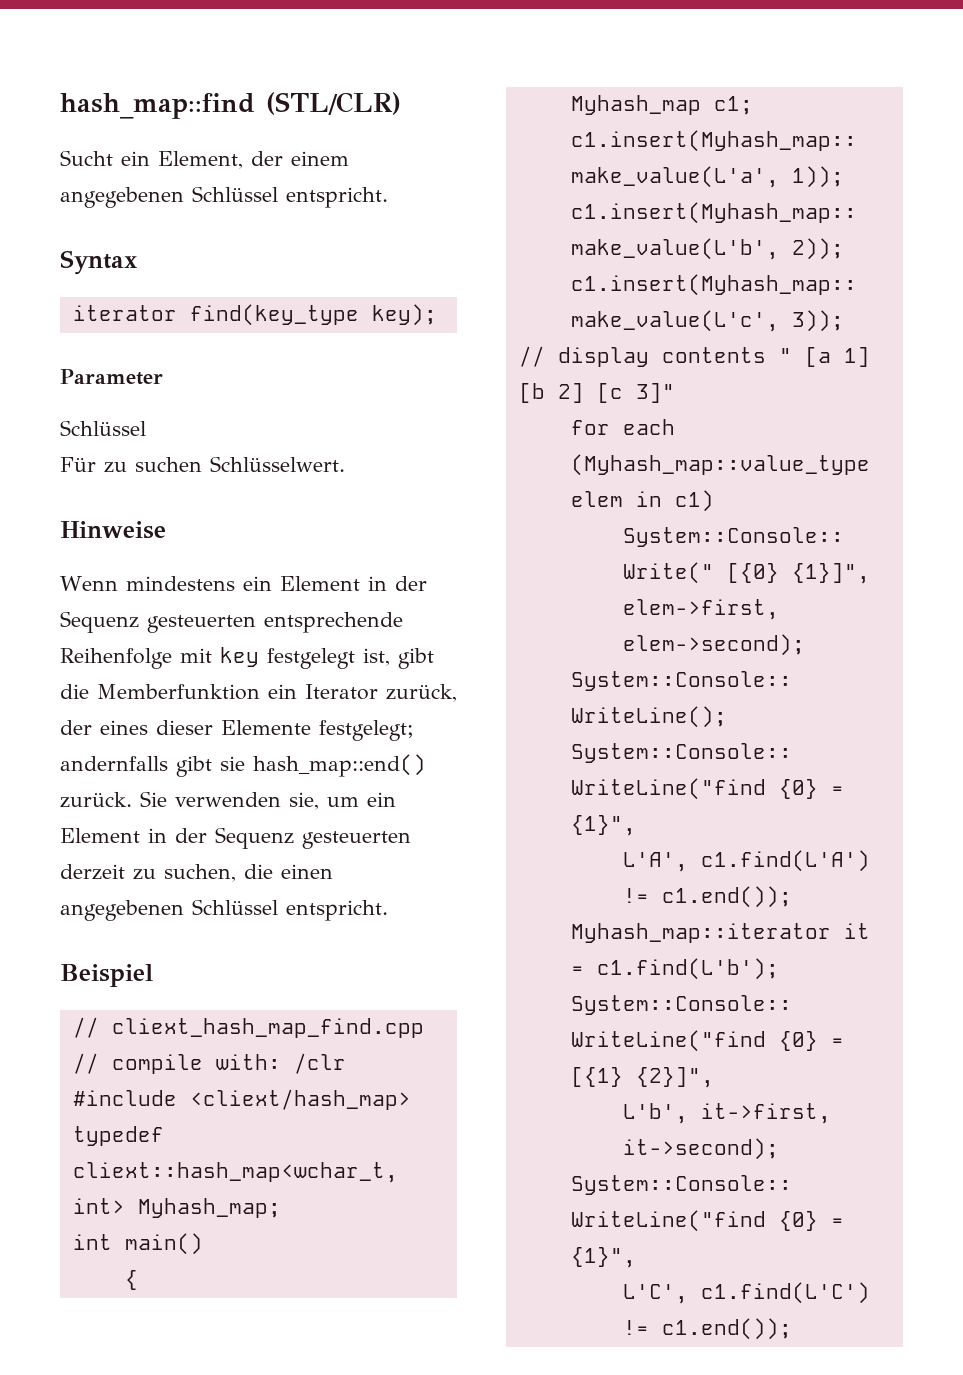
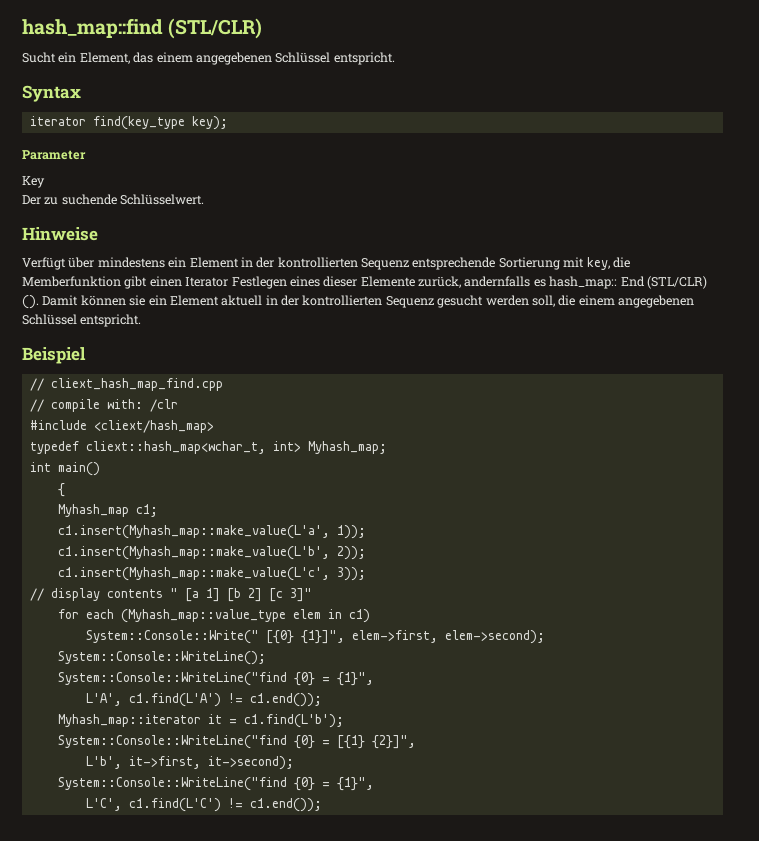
- Sucht ein Element, der einem angegebenen Schlüssel entspricht.
+ Sucht ein Element, das einem angegebenen Schlüssel entspricht.
  Parameter
- Schlüssel
- Für zu suchen Schlüsselwert.
+ Key
+ Der zu suchende Schlüsselwert.
- Wenn mindestens ein Element in der Sequenz gesteuerten entsprechende Reihenfolge mit key festgelegt ist, gibt die Memberfunktion ein Iterator zurück, der eines dieser Elemente festgelegt; andernfalls gibt sie hash_map::end() zurück. Sie verwenden sie, um ein Element in der Sequenz gesteuerten derzeit zu suchen, die einen angegebenen Schlüssel entspricht.
+ Verfügt über mindestens ein Element in der kontrollierten Sequenz entsprechende Sortierung mit key, die Memberfunktion gibt einen Iterator Festlegen eines dieser Elemente zurück, andernfalls es hash_map:: End (STL/CLR) (). Damit können sie ein Element aktuell in der kontrollierten Sequenz gesucht werden soll, die einem angegebenen Schlüssel entspricht.

